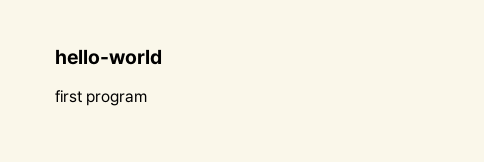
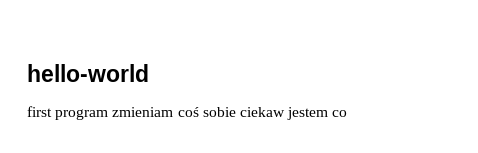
- first program
+ first program zmieniam coś sobie ciekaw jestem co

